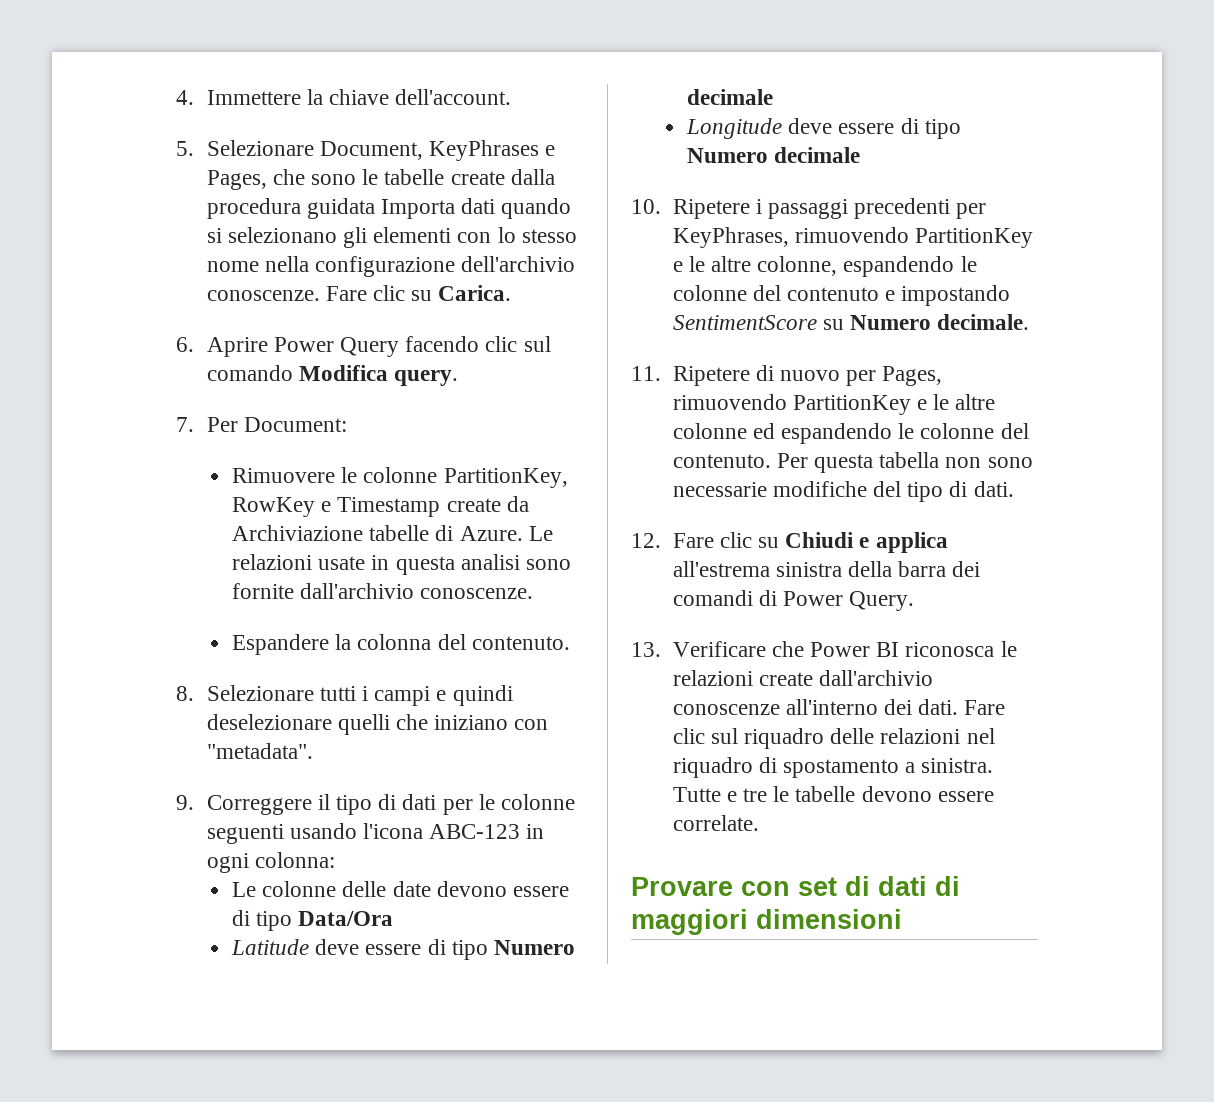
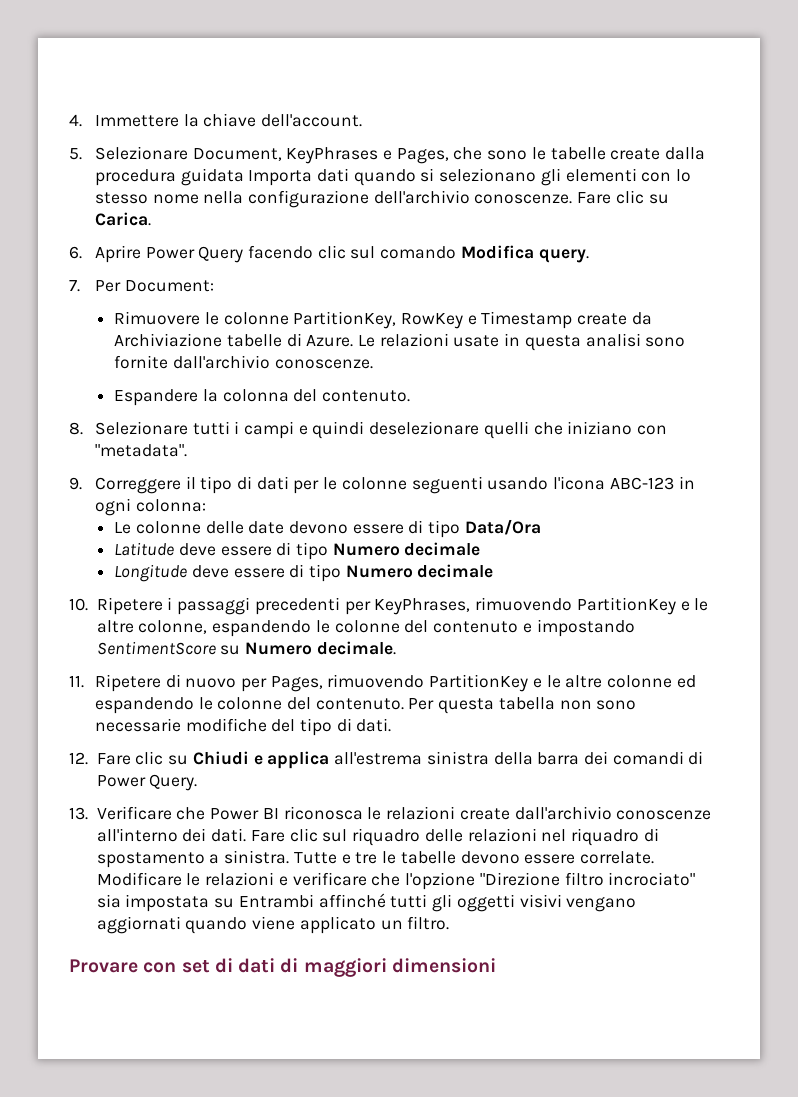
+ Modificare le relazioni e verificare che l'opzione "Direzione filtro incrociato" sia impostata su Entrambi affinché tutti gli oggetti visivi vengano aggiornati quando viene applicato un filtro.

